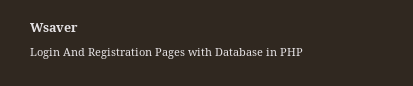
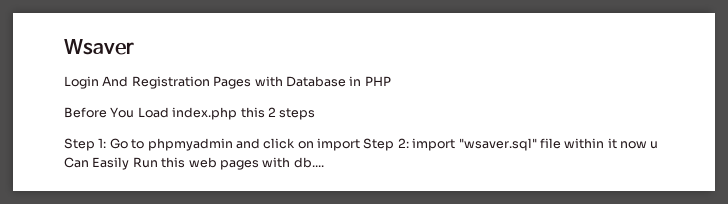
+ Before You Load index.php this 2 steps
+ Step 1: Go to phpmyadmin and click on import Step 2: import "wsaver.sql" file within it now u Can Easily Run this web pages with db....

